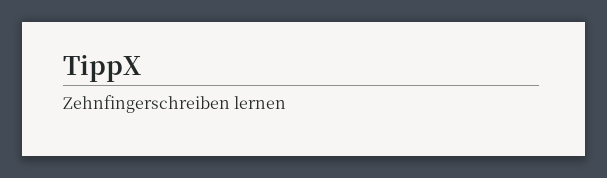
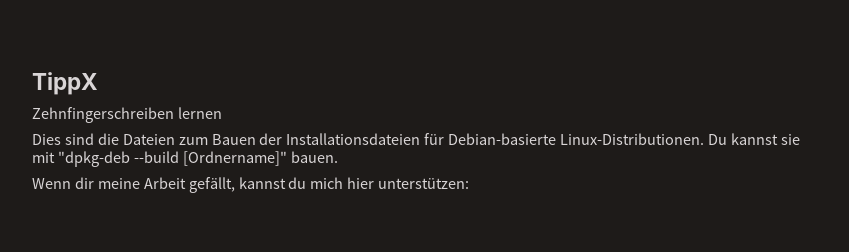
+ Dies sind die Dateien zum Bauen der Installationsdateien für Debian-basierte Linux-Distributionen. Du kannst sie mit "dpkg-deb --build [Ordnername]" bauen.
+ Wenn dir meine Arbeit gefällt, kannst du mich hier unterstützen:

